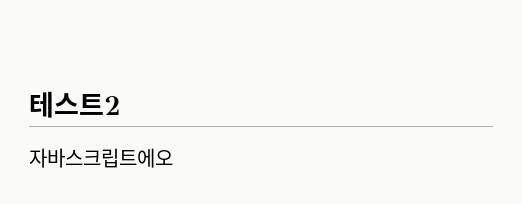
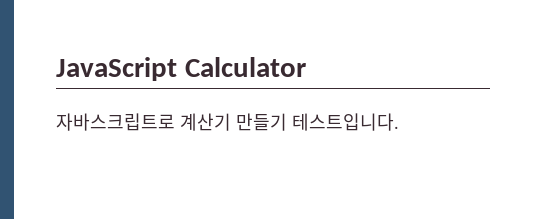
- 테스트2
- 자바스크립트에오
+ JavaScript Calculator
+ 자바스크립트로 계산기 만들기 테스트입니다.

